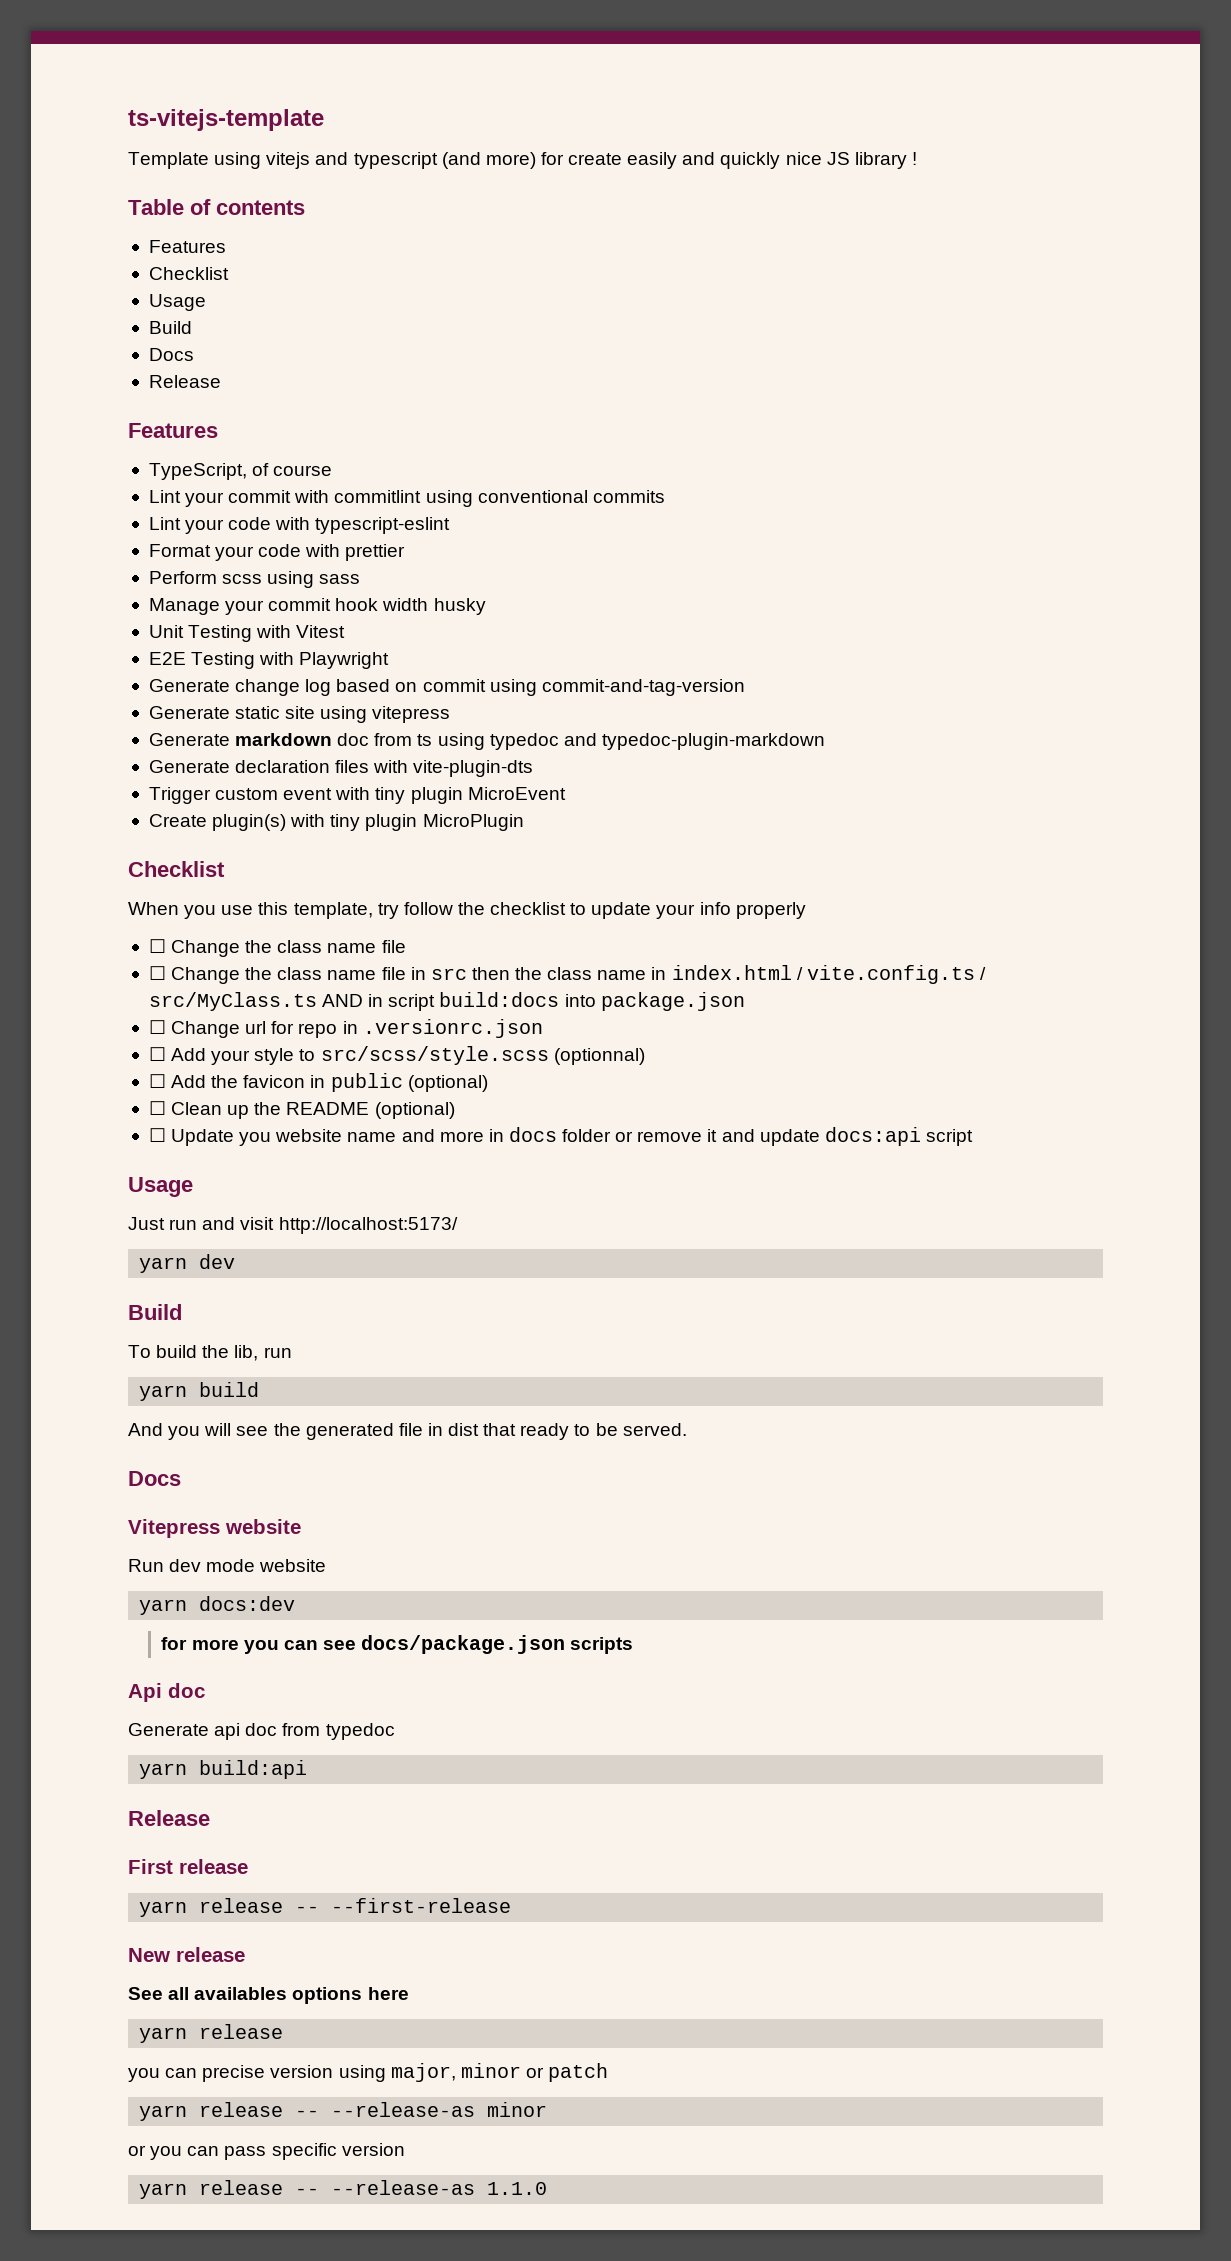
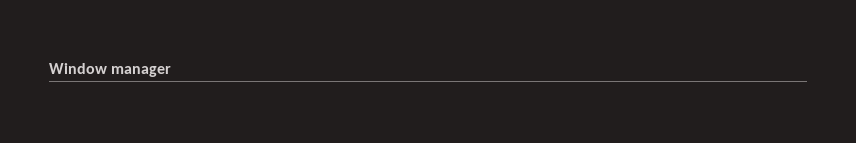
- ts-vitejs-template
- Template using vitejs and typescript (and more) for create easily and quickly nice JS library !
- Table of contents
- Features
- Checklist
- Usage
- Build
- Docs
- Release
- Features
- TypeScript, of course
- Lint your commit with commitlint using conventional commits
- Lint your code with typescript-eslint
- Format your code with prettier
- Perform scss using sass
- Manage your commit hook width husky
- Unit Testing with Vitest
- E2E Testing with Playwright
- Generate change log based on commit using commit-and-tag-version
- Generate static site using vitepress
- Generate markdown doc from ts using typedoc and typedoc-plugin-markdown
- Generate declaration files with vite-plugin-dts
- Trigger custom event with tiny plugin MicroEvent
- Create plugin(s) with tiny plugin MicroPlugin
- Checklist
- When you use this template, try follow the checklist to update your info properly
- ☐ Change the class name file
- ☐ Change the class name file in src then the class name in index.html / vite.config.ts / src/MyClass.ts AND in script build:docs into package.json
- ☐ Change url for repo in .versionrc.json
- ☐ Add your style to src/scss/style.scss (optionnal)
- ☐ Add the favicon in public (optional)
- ☐ Clean up the README (optional)
- ☐ Update you website name and more in docs folder or remove it and update docs:api script
- Usage
- Just run and visit http://localhost:5173/
- yarn dev
- Build
- To build the lib, run
- yarn build
- And you will see the generated file in dist that ready to be served.
- Docs
- Vitepress website
- Run dev mode website
- yarn docs:dev
- for more you can see docs/package.json scripts
- Api doc
- Generate api doc from typedoc
- yarn build:api
- Release
- First release
- yarn release -- --first-release
- New release
- See all availables options here
- yarn release
- you can precise version using major, minor or patch
- yarn release -- --release-as minor
- or you can pass specific version
- yarn release -- --release-as 1.1.0
+ Window manager

